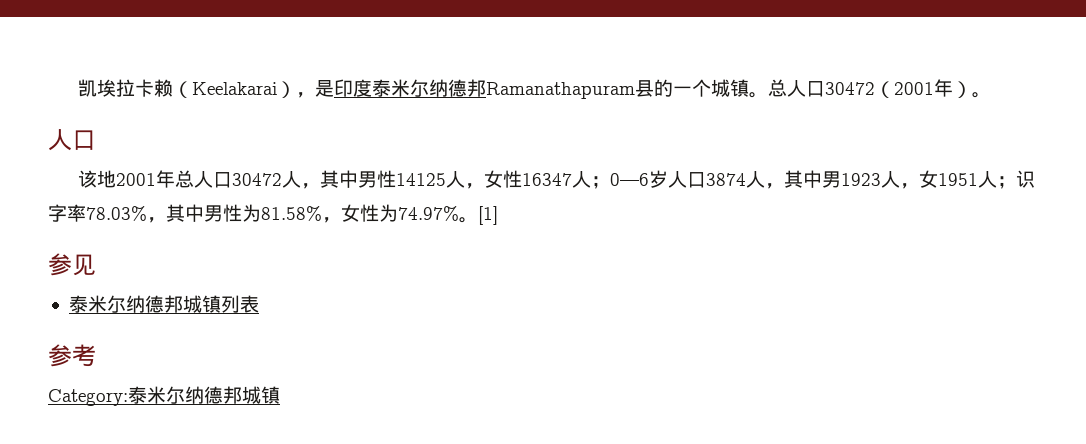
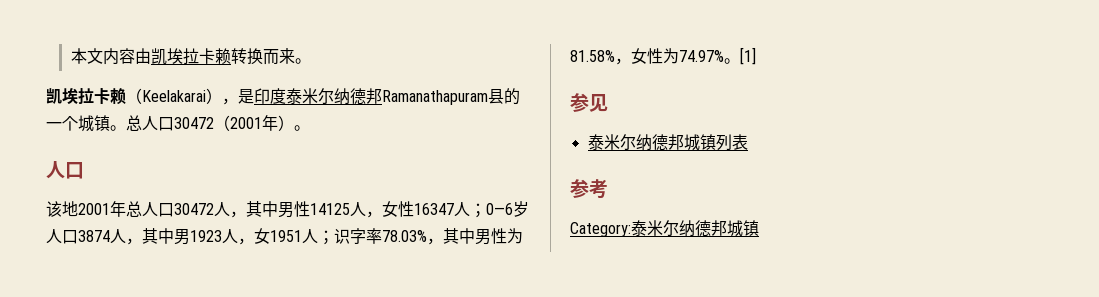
+ 本文内容由凯埃拉卡赖转换而来。

